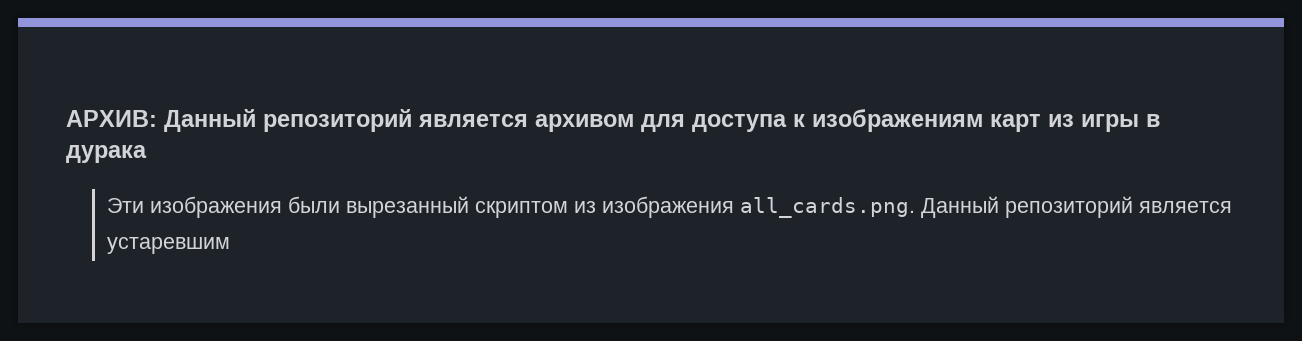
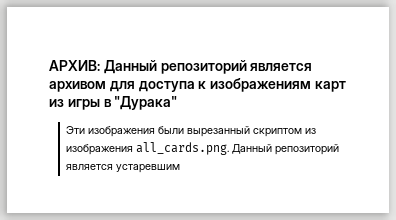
- АРХИВ: Данный репозиторий является архивом для доступа к изображениям карт из игры в дурака
+ АРХИВ: Данный репозиторий является архивом для доступа к изображениям карт из игры в "Дурака"

